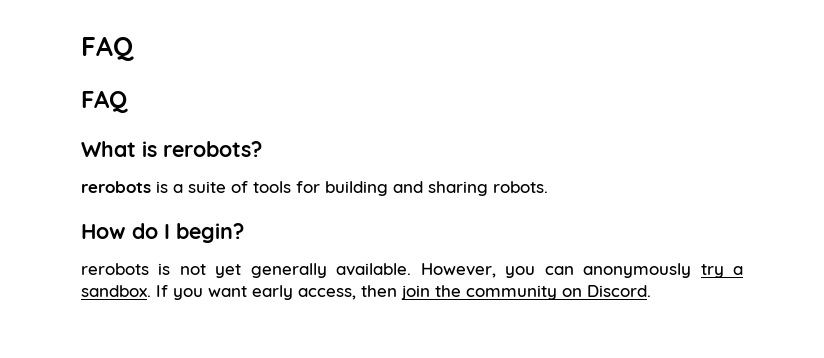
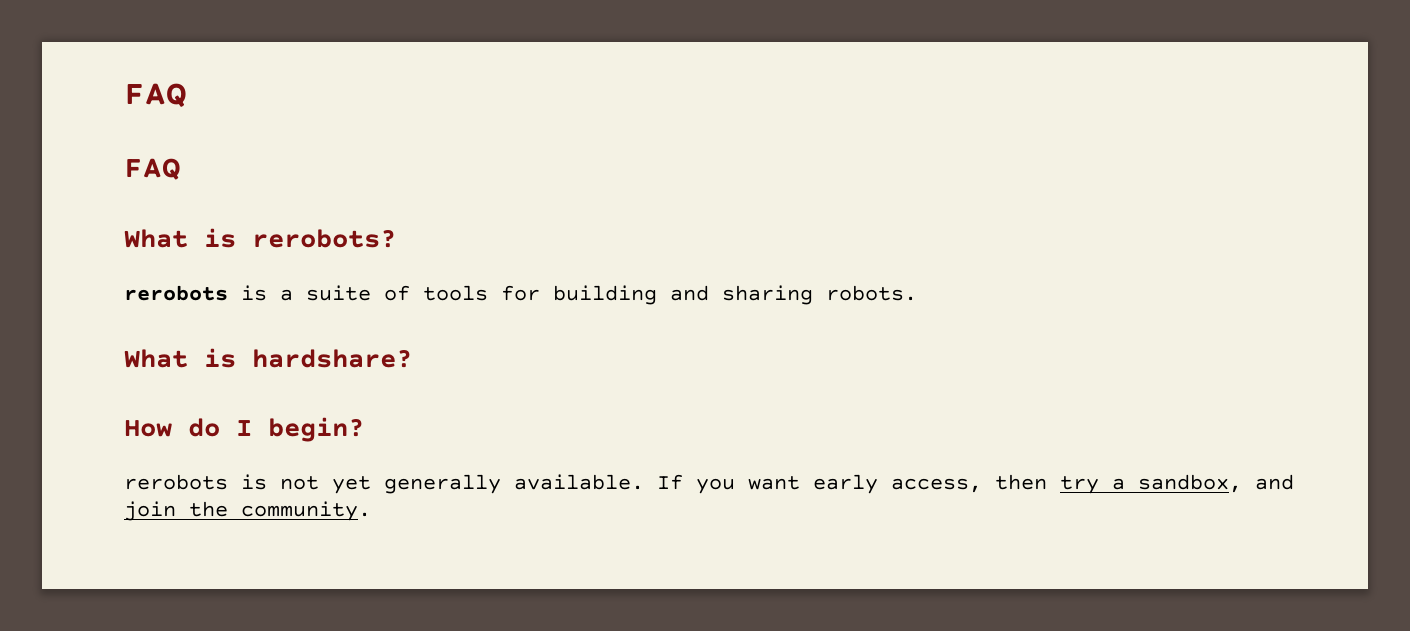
+ What is hardshare?
- However, you can anonymously try a sandbox.
- If you want early access, then join the community on Discord.
+ If you want early access, then try a sandbox, and join the community.

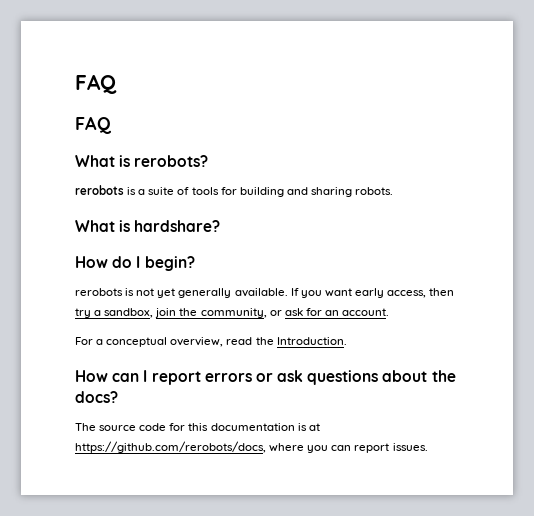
- If you want early access, then try a sandbox, and join the community.
+ If you want early access, then try a sandbox, join the community, or ask for an account.
+ For a conceptual overview, read the Introduction.
+ How can I report errors or ask questions about the docs?
+ The source code for this documentation is at https://github.com/rerobots/docs, where you can report issues.

